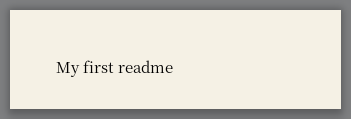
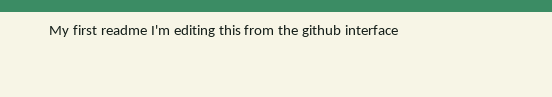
- My first readme
+ My first readme I'm editing this from the github interface

